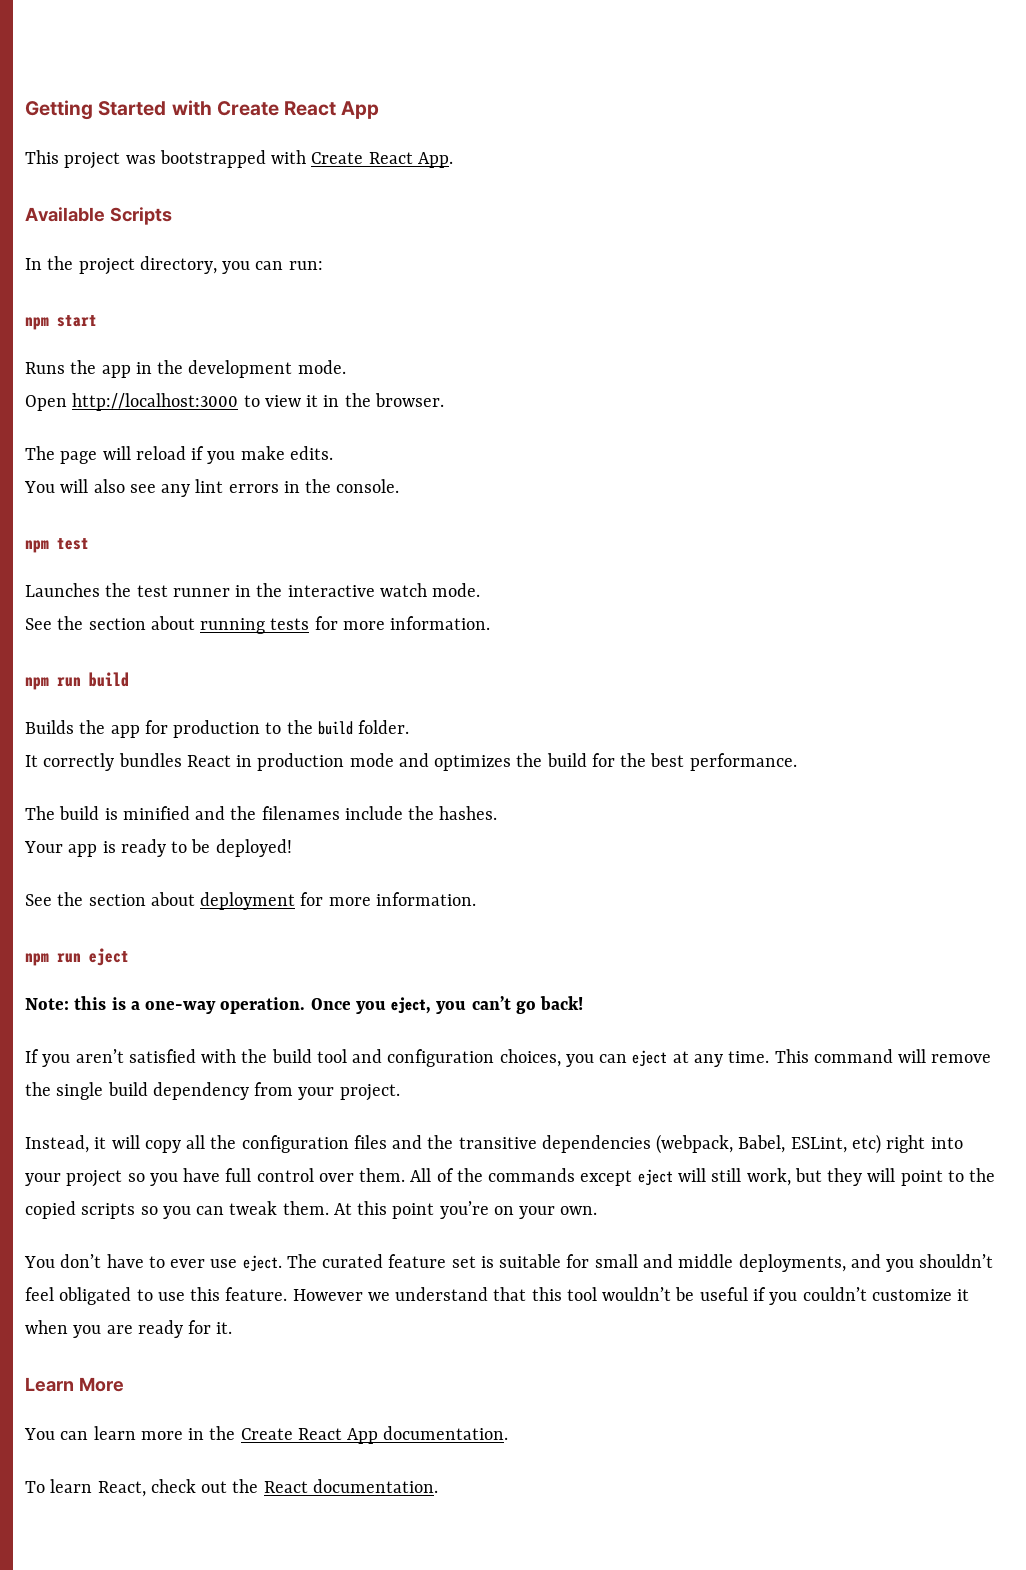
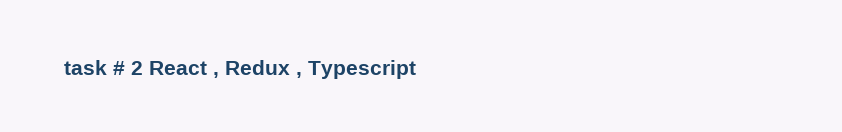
- Getting Started with Create React App
- This project was bootstrapped with Create React App.
- Available Scripts
- In the project directory, you can run:
- npm start
- Runs the app in the development mode.
- Open http://localhost:3000 to view it in the browser.
- The page will reload if you make edits.
- You will also see any lint errors in the console.
- npm test
- Launches the test runner in the interactive watch mode.
- See the section about running tests for more information.
- npm run build
- Builds the app for production to the build folder.
- It correctly bundles React in production mode and optimizes the build for the best performance.
- The build is minified and the filenames include the hashes.
- Your app is ready to be deployed!
- See the section about deployment for more information.
- npm run eject
- Note: this is a one-way operation. Once you eject, you can’t go back!
- If you aren’t satisfied with the build tool and configuration choices, you can eject at any time. This command will remove the single build dependency from your project.
- Instead, it will copy all the configuration files and the transitive dependencies (webpack, Babel, ESLint, etc) right into your project so you have full control over them. All of the commands except eject will still work, but they will point to the copied scripts so you can tweak them. At this point you’re on your own.
- You don’t have to ever use eject. The curated feature set is suitable for small and middle deployments, and you shouldn’t feel obligated to use this feature. However we understand that this tool wouldn’t be useful if you couldn’t customize it when you are ready for it.
- Learn More
- You can learn more in the Create React App documentation.
- To learn React, check out the React documentation.
+ task # 2 React , Redux , Typescript

